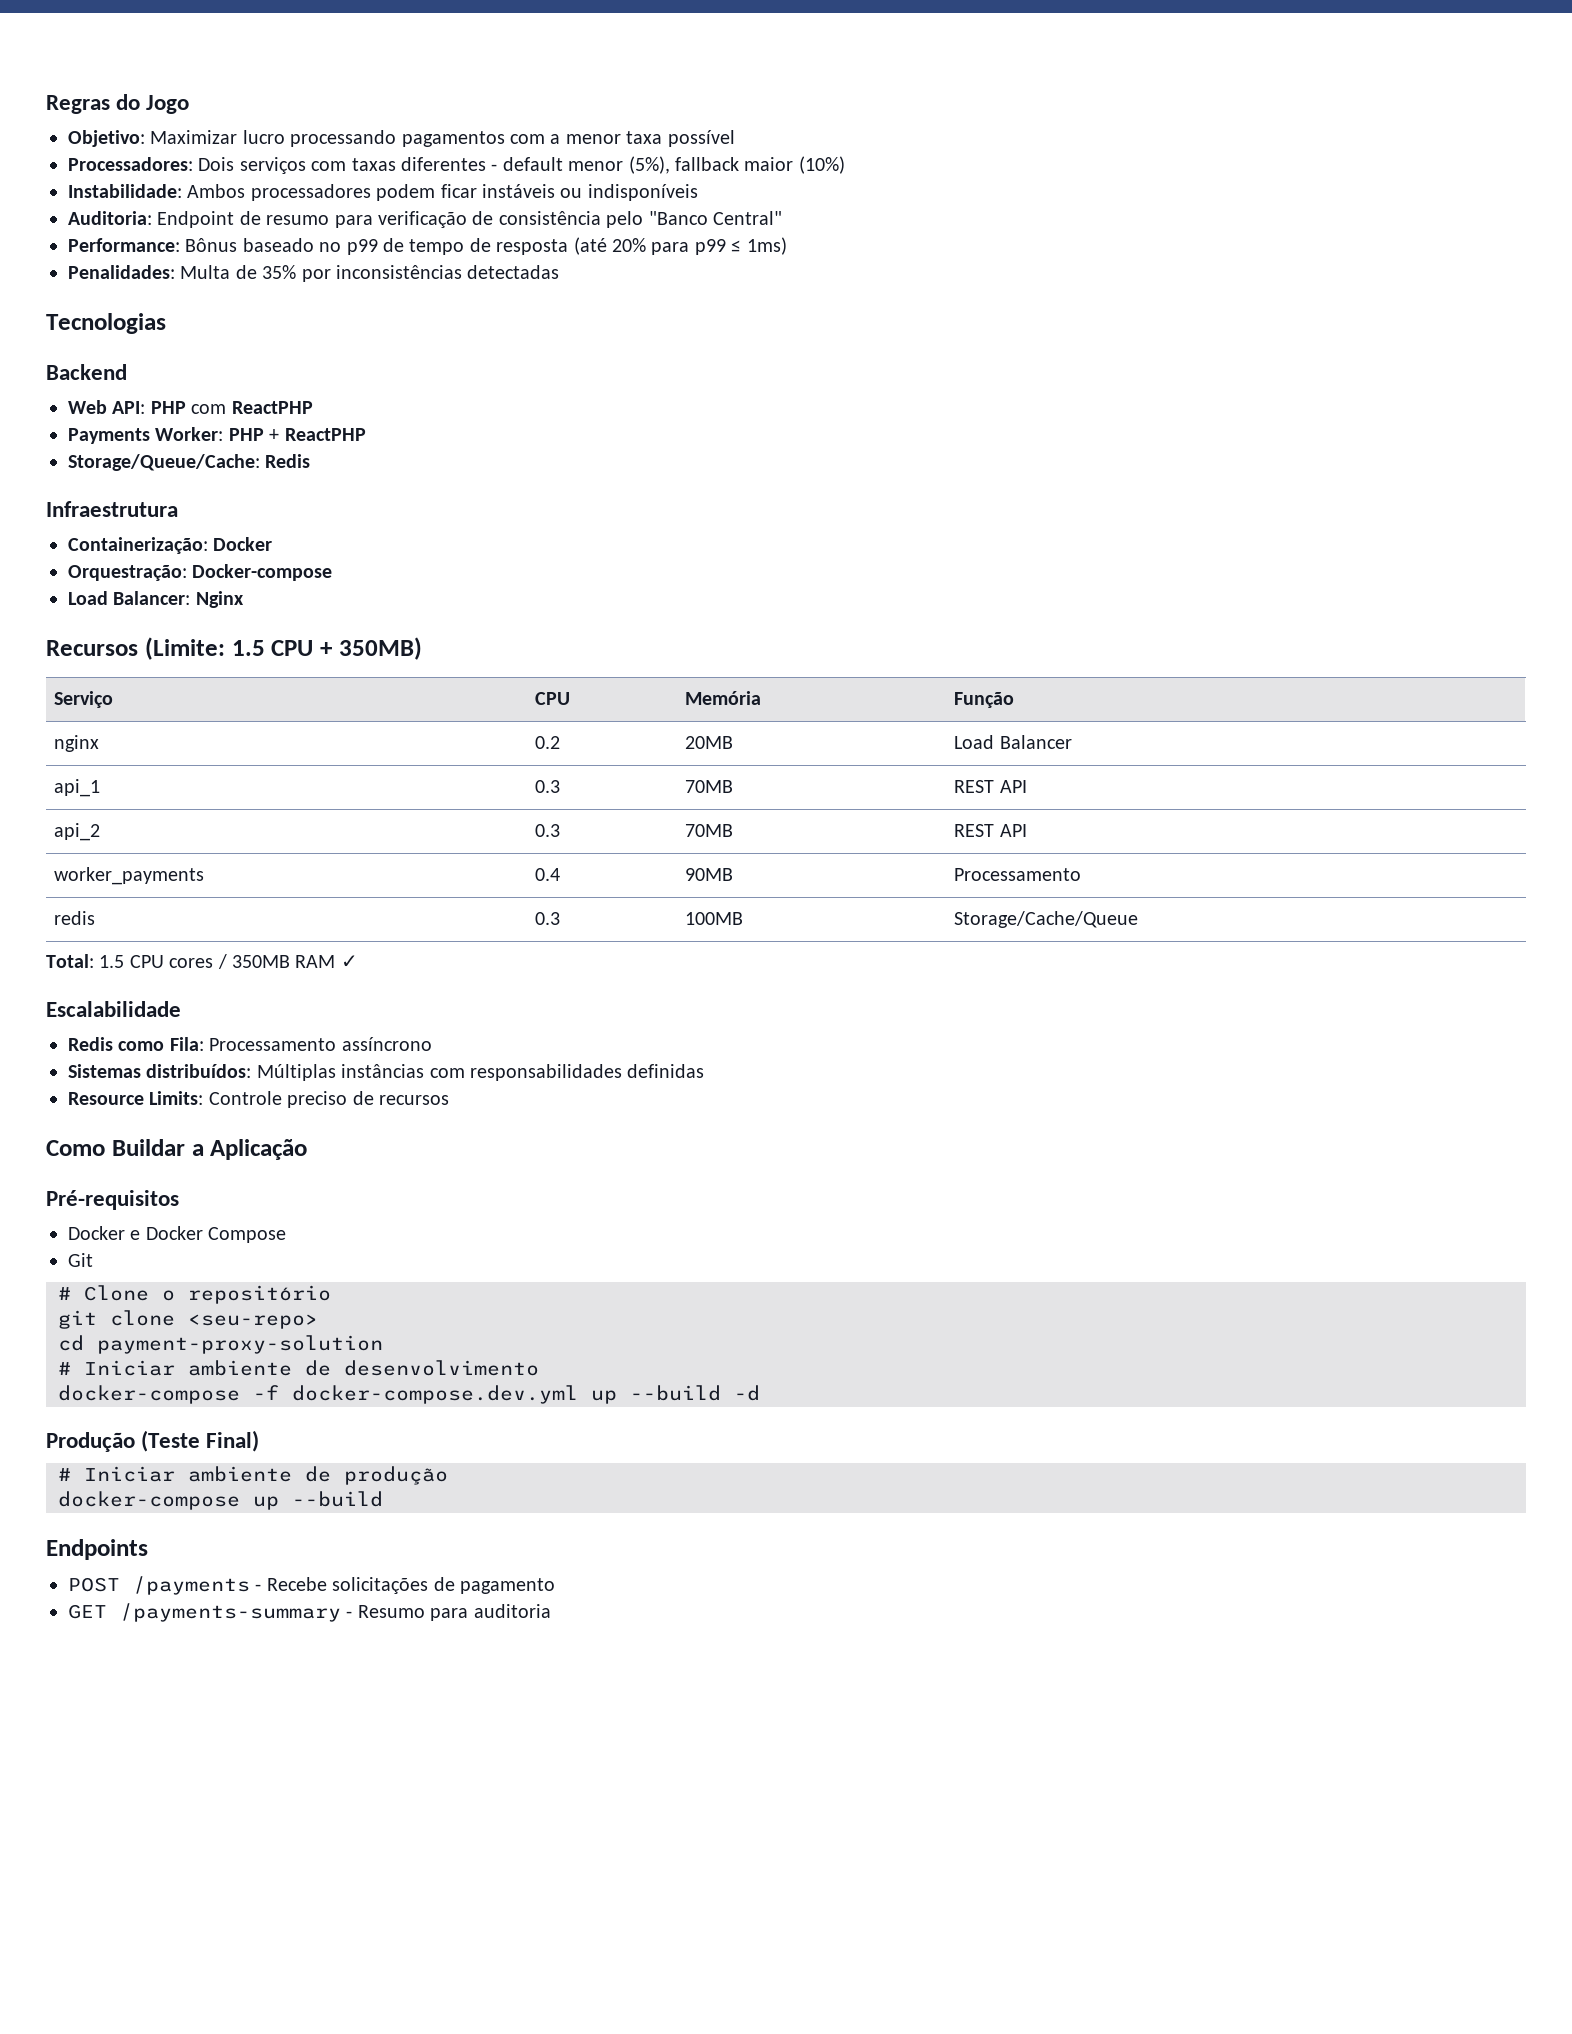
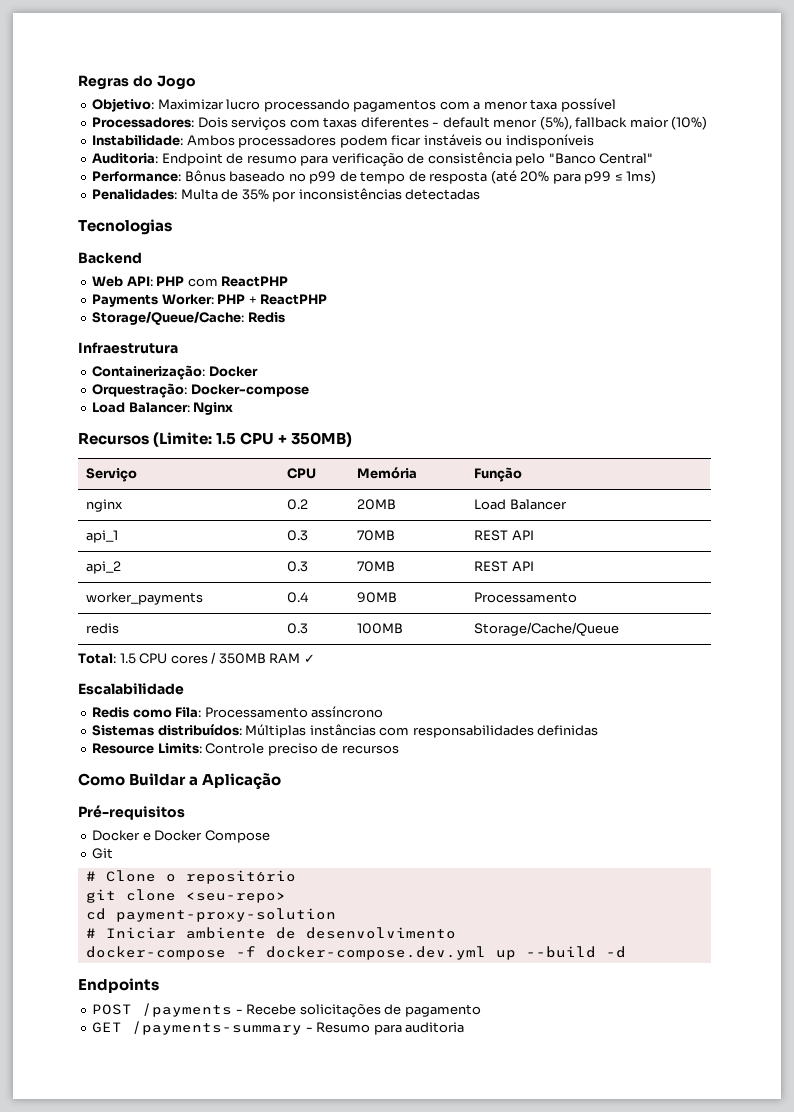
- Produção (Teste Final)
- # Iniciar ambiente de produção
- docker-compose up --build

